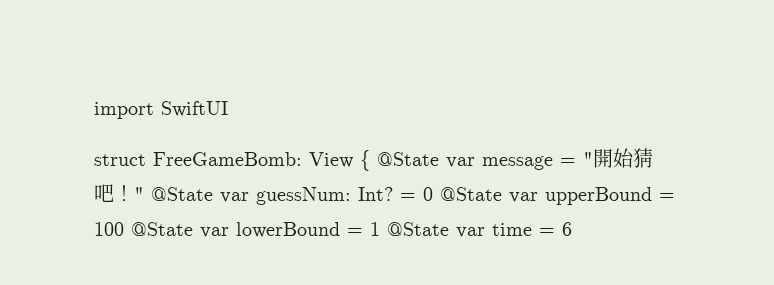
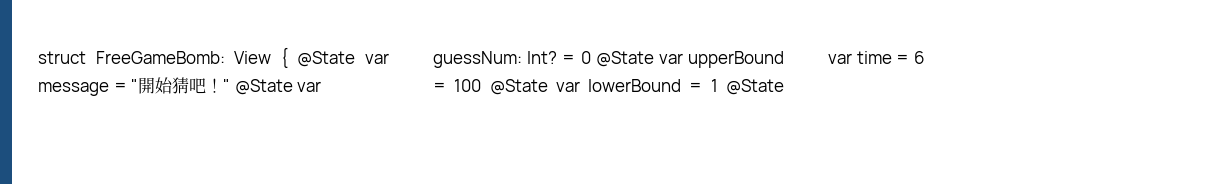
- import SwiftUI

